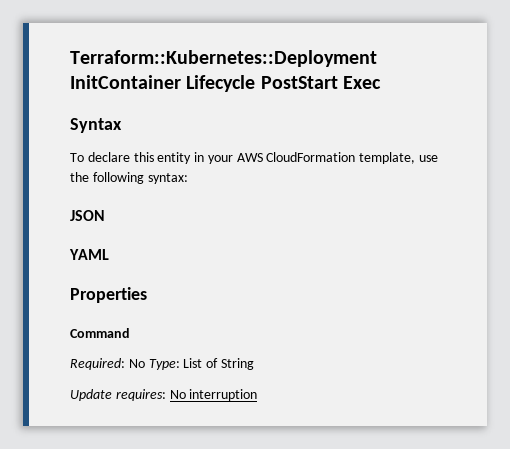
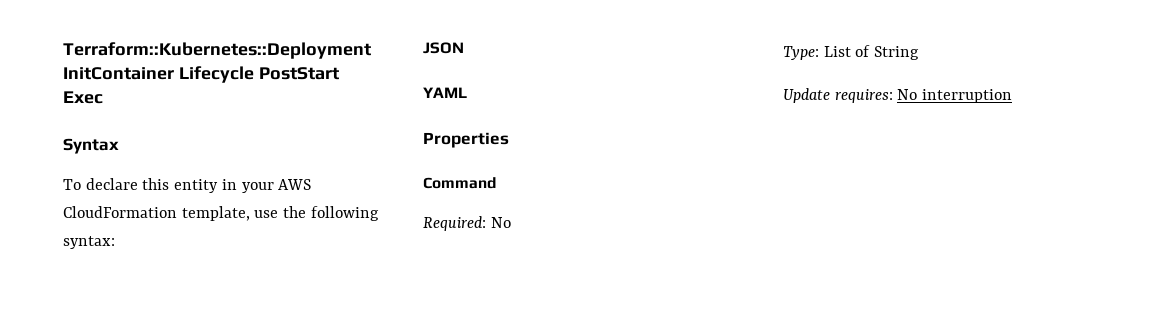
- Required: No Type: List of String
+ Required: No
+ Type: List of String

